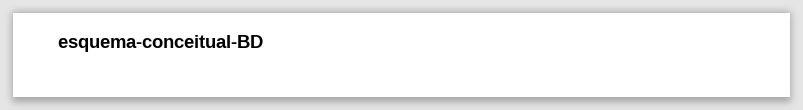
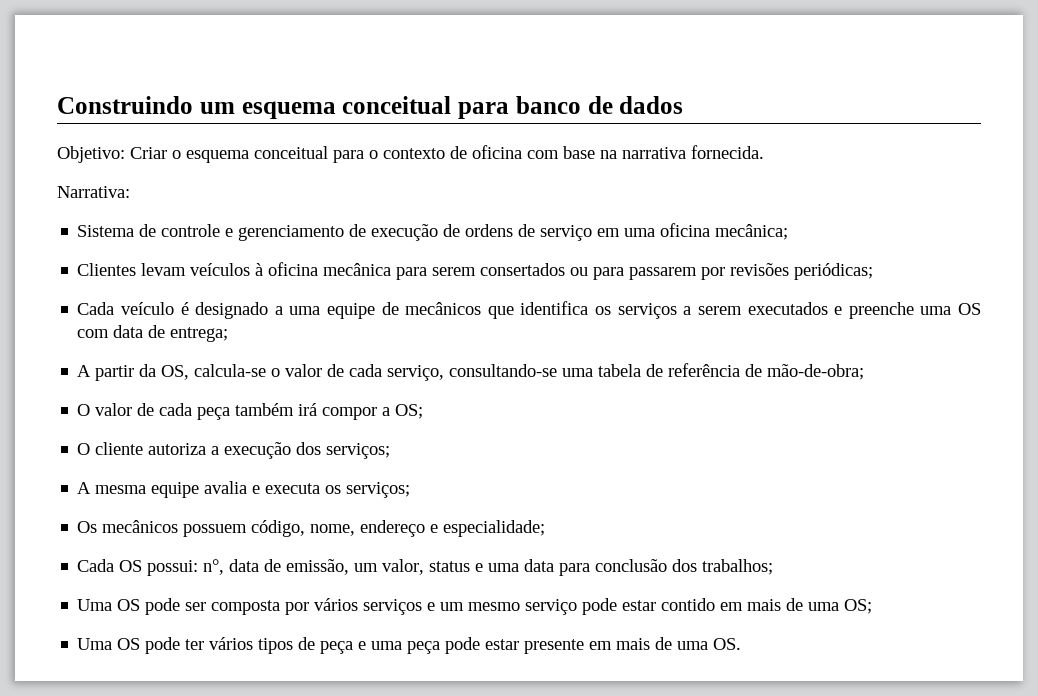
- esquema-conceitual-BD
+ Construindo um esquema conceitual para banco de dados
+ Objetivo: Criar o esquema conceitual para o contexto de oficina com base na narrativa fornecida.
+ Narrativa:
+ Sistema de controle e gerenciamento de execução de ordens de serviço em uma oficina mecânica;
+ Clientes levam veículos à oficina mecânica para serem consertados ou para passarem por revisões periódicas;
+ Cada veículo é designado a uma equipe de mecânicos que identifica os serviços a serem executados e preenche uma OS com data de entrega;
+ A partir da OS, calcula-se o valor de cada serviço, consultando-se uma tabela de referência de mão-de-obra;
+ O valor de cada peça também irá compor a OS;
+ O cliente autoriza a execução dos serviços;
+ A mesma equipe avalia e executa os serviços;
+ Os mecânicos possuem código, nome, endereço e especialidade;
+ Cada OS possui: n°, data de emissão, um valor, status e uma data para conclusão dos trabalhos;
+ Uma OS pode ser composta por vários serviços e um mesmo serviço pode estar contido em mais de uma OS;
+ Uma OS pode ter vários tipos de peça e uma peça pode estar presente em mais de uma OS.

